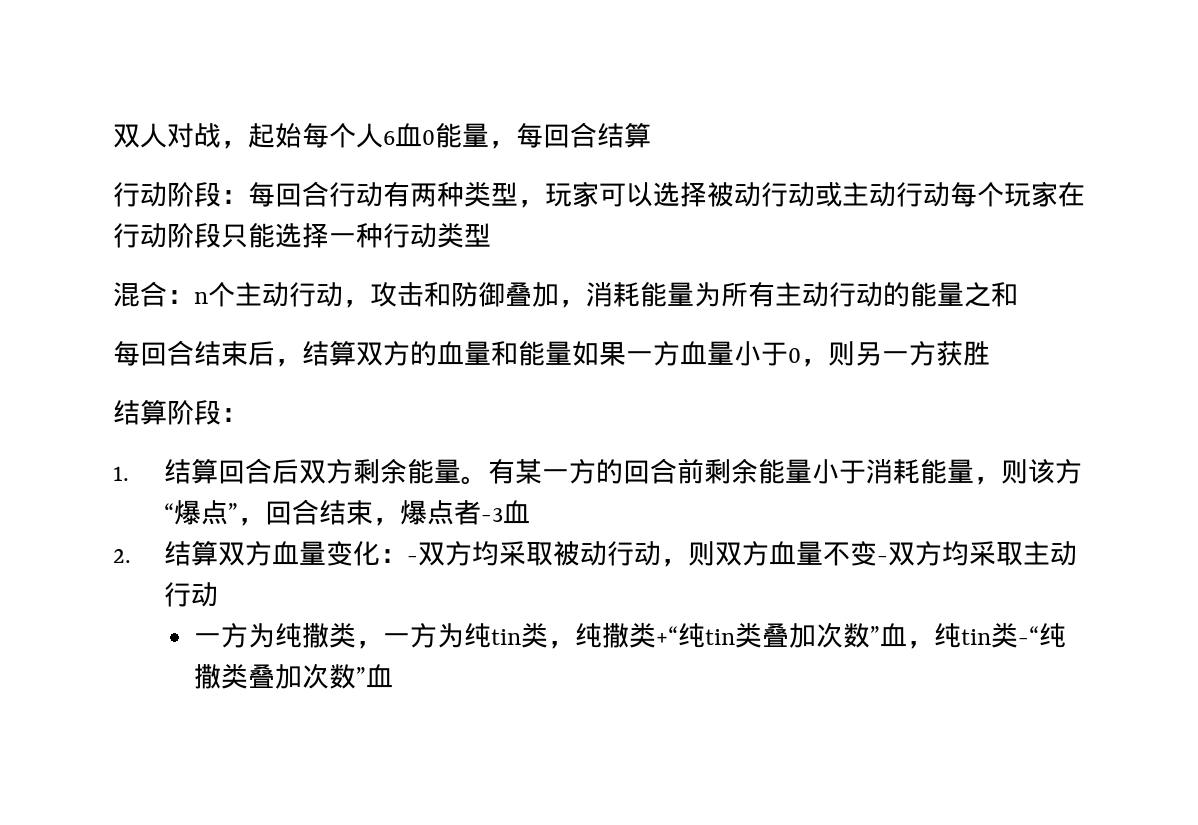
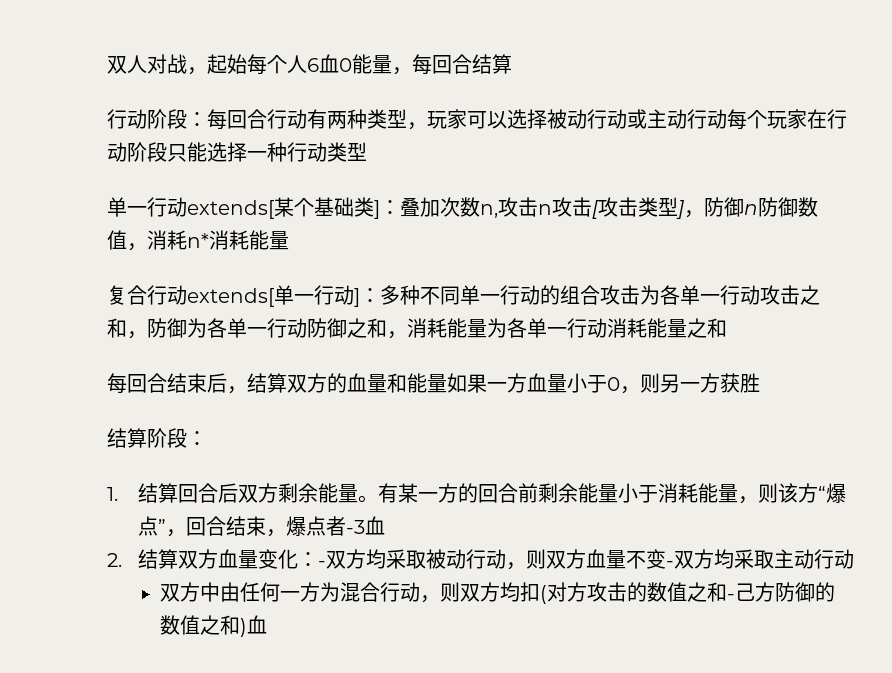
- 混合：n个主动行动，攻击和防御叠加，消耗能量为所有主动行动的能量之和
+ 单一行动extends[某个基础类]：叠加次数n,攻击n攻击[攻击类型]，防御n防御数值，消耗n*消耗能量
+ 复合行动extends[单一行动]：多种不同单一行动的组合攻击为各单一行动攻击之和，防御为各单一行动防御之和，消耗能量为各单一行动消耗能量之和
- 一方为纯撒类，一方为纯tin类，纯撒类+“纯tin类叠加次数”血，纯tin类-“纯撒类叠加次数”血
+ 双方中由任何一方为混合行动，则双方均扣(对方攻击的数值之和-己方防御的数值之和)血

